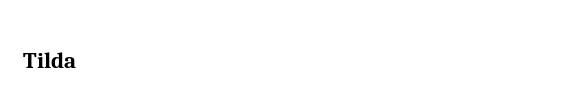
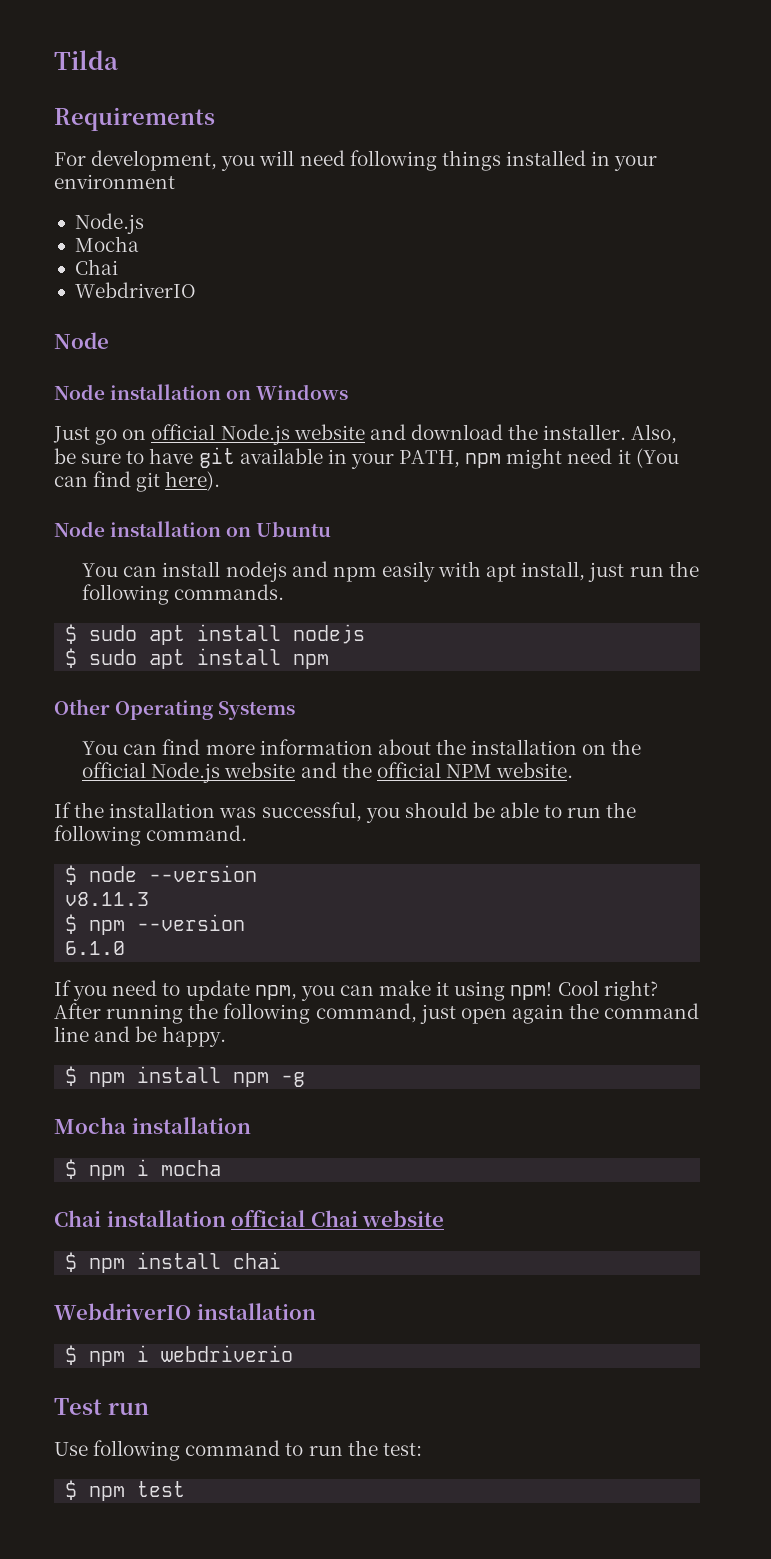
+ Requirements
+ For development, you will need following things installed in your environment
+ Node.js
+ Mocha
+ Chai
+ WebdriverIO
+ Node
+ Node installation on Windows
+ Just go on official Node.js website and download the installer. Also, be sure to have git available in your PATH, npm might need it (You can find git here).
+ Node installation on Ubuntu
+ You can install nodejs and npm easily with apt install, just run the following commands.
+ $ sudo apt install nodejs
+ $ sudo apt install npm
+ Other Operating Systems
+ You can find more information about the installation on the official Node.js website and the official NPM website.
+ If the installation was successful, you should be able to run the following command.
+ $ node --version
+ v8.11.3
+ $ npm --version
+ 6.1.0
+ If you need to update npm, you can make it using npm! Cool right? After running the following command, just open again the command line and be happy.
+ $ npm install npm -g
+ Mocha installation
+ $ npm i mocha
+ Chai installation official Chai website
+ $ npm install chai
+ WebdriverIO installation
+ $ npm i webdriverio
+ Test run
+ Use following command to run the test:
+ $ npm test

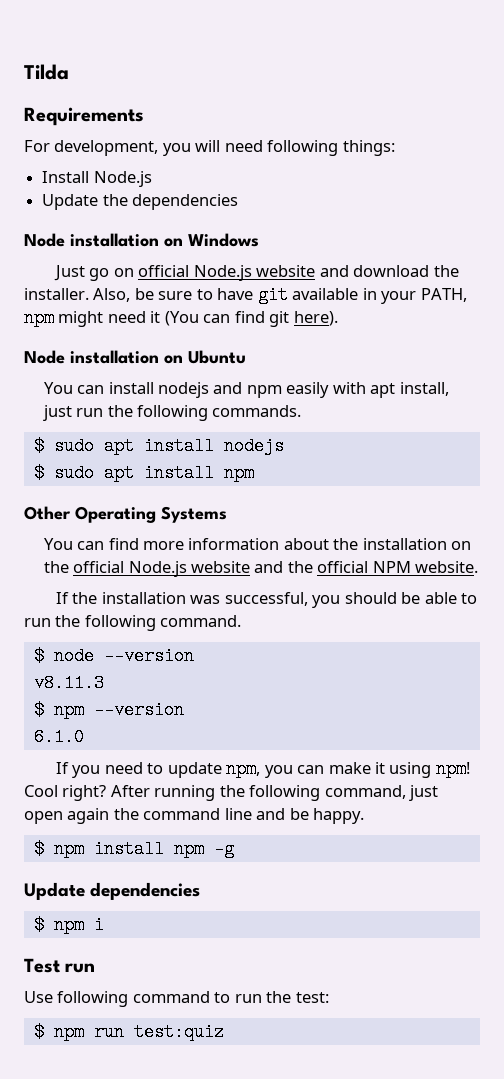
- For development, you will need following things installed in your environment
- Node.js
- Mocha
- Chai
- WebdriverIO
- Node
+ For development, you will need following things:
+ Install Node.js
+ Update the dependencies
- Mocha installation
- $ npm i mocha
- Chai installation official Chai website
- $ npm install chai
- WebdriverIO installation
- $ npm i webdriverio
+ Update dependencies
+ $ npm i
- $ npm test
+ $ npm run test:quiz

